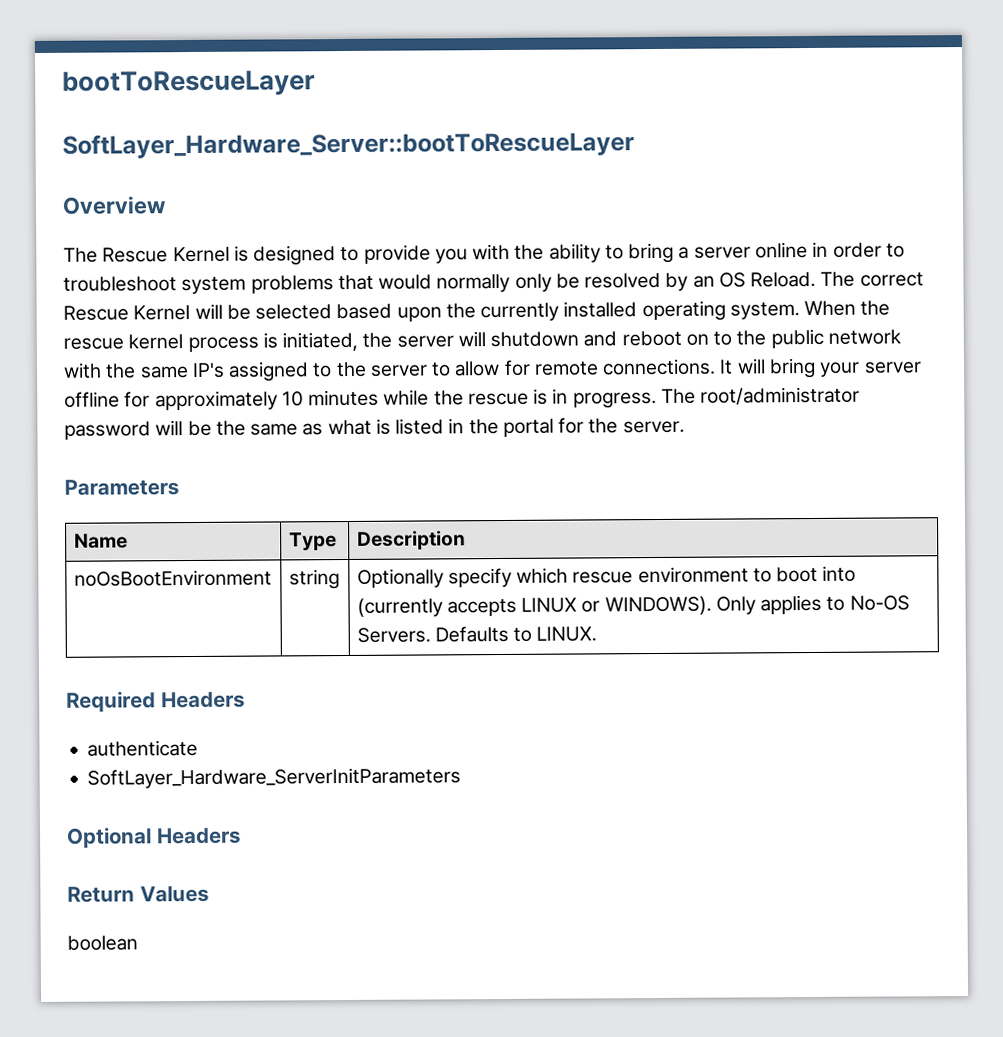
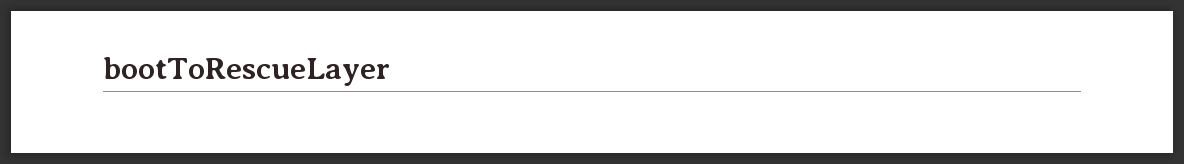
- SoftLayer_Hardware_Server::bootToRescueLayer
- Overview
- The Rescue Kernel is designed to provide you with the ability to bring a server online in order to troubleshoot system problems that would normally only be resolved by an OS Reload. The correct Rescue Kernel will be selected based upon the currently installed operating system. When the rescue kernel process is initiated, the server will shutdown and reboot on to the public network with the same IP's assigned to the server to allow for remote connections. It will bring your server offline for approximately 10 minutes while the rescue is in progress. The root/administrator password will be the same as what is listed in the portal for the server.
- Parameters
- Name | Type | Description
- noOsBootEnvironment | string | Optionally specify which rescue environment to boot into (currently accepts LINUX or WINDOWS). Only applies to No-OS Servers. Defaults to LINUX.
- Required Headers
- authenticate
- SoftLayer_Hardware_ServerInitParameters
- Optional Headers
- Return Values
- boolean

